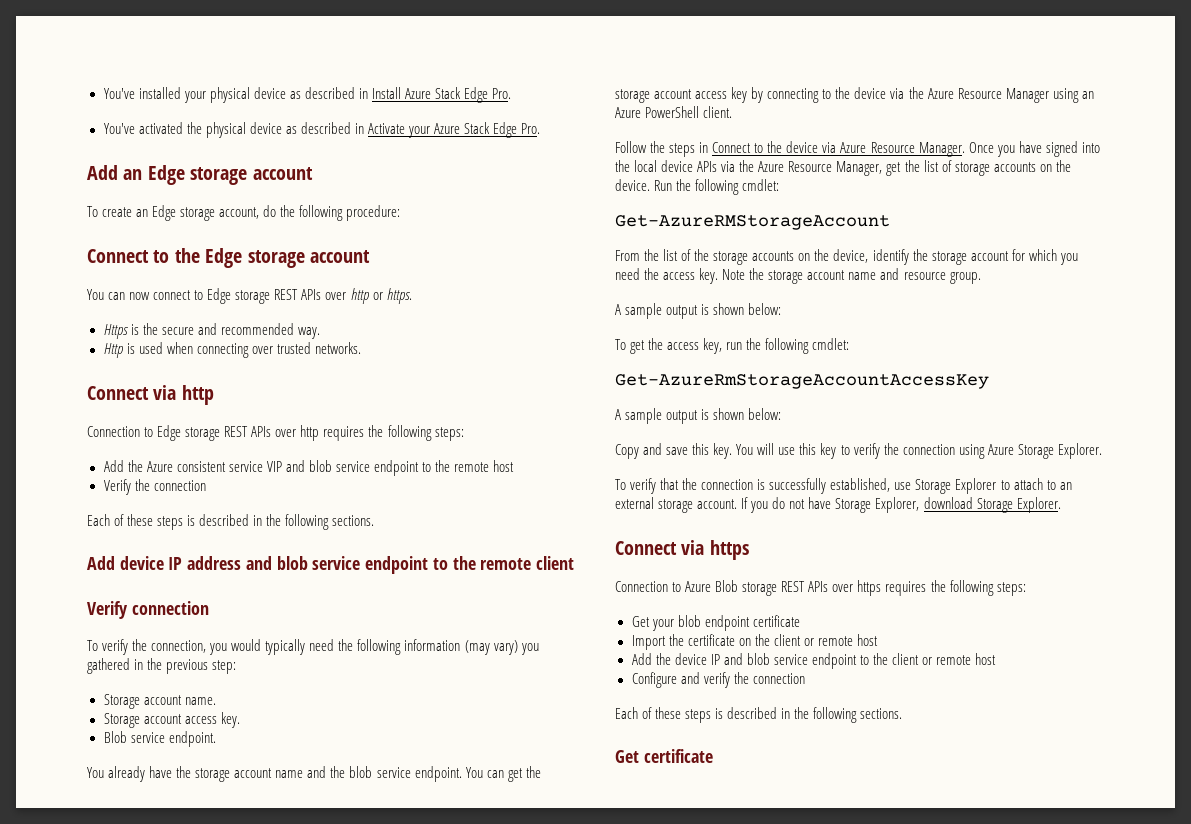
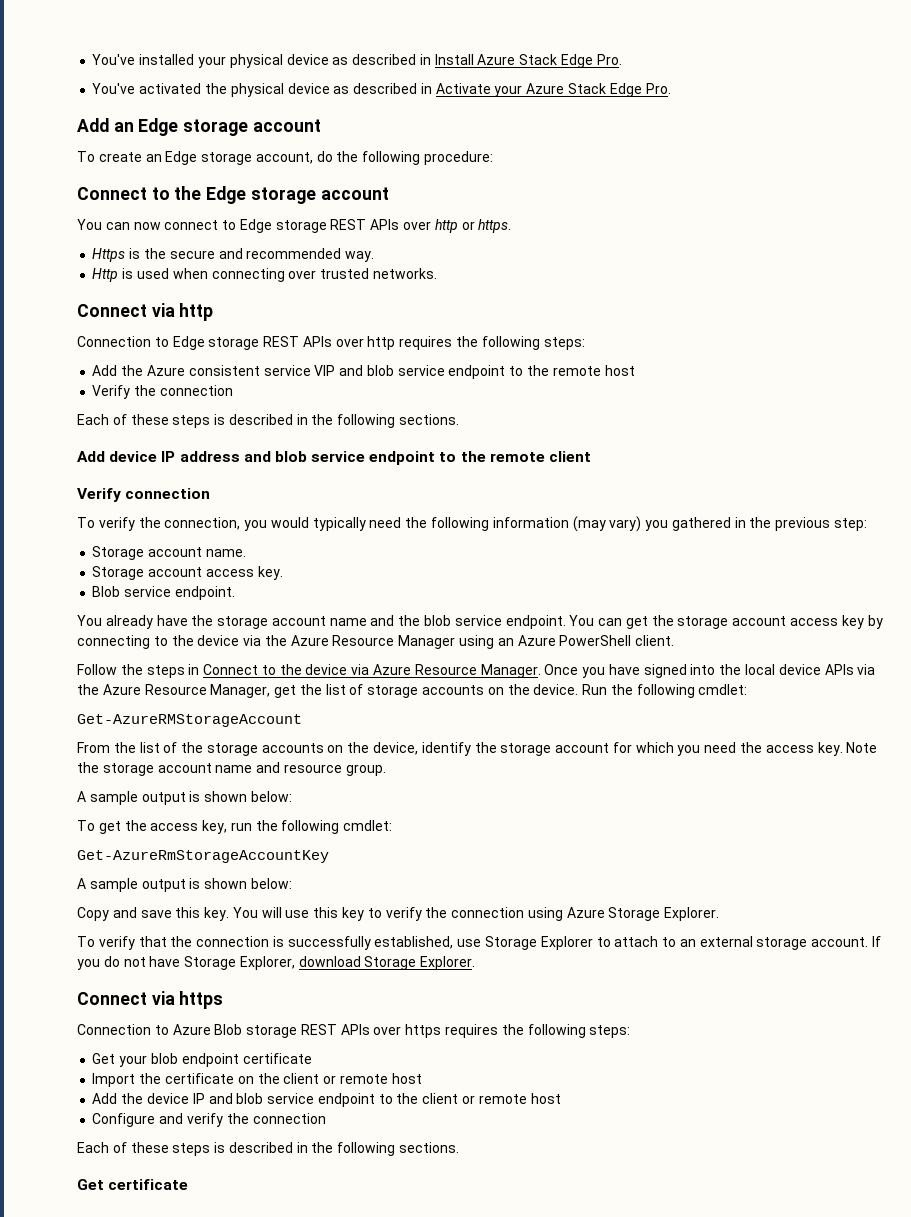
- Get-AzureRmStorageAccountAccessKey
+ Get-AzureRmStorageAccountKey

